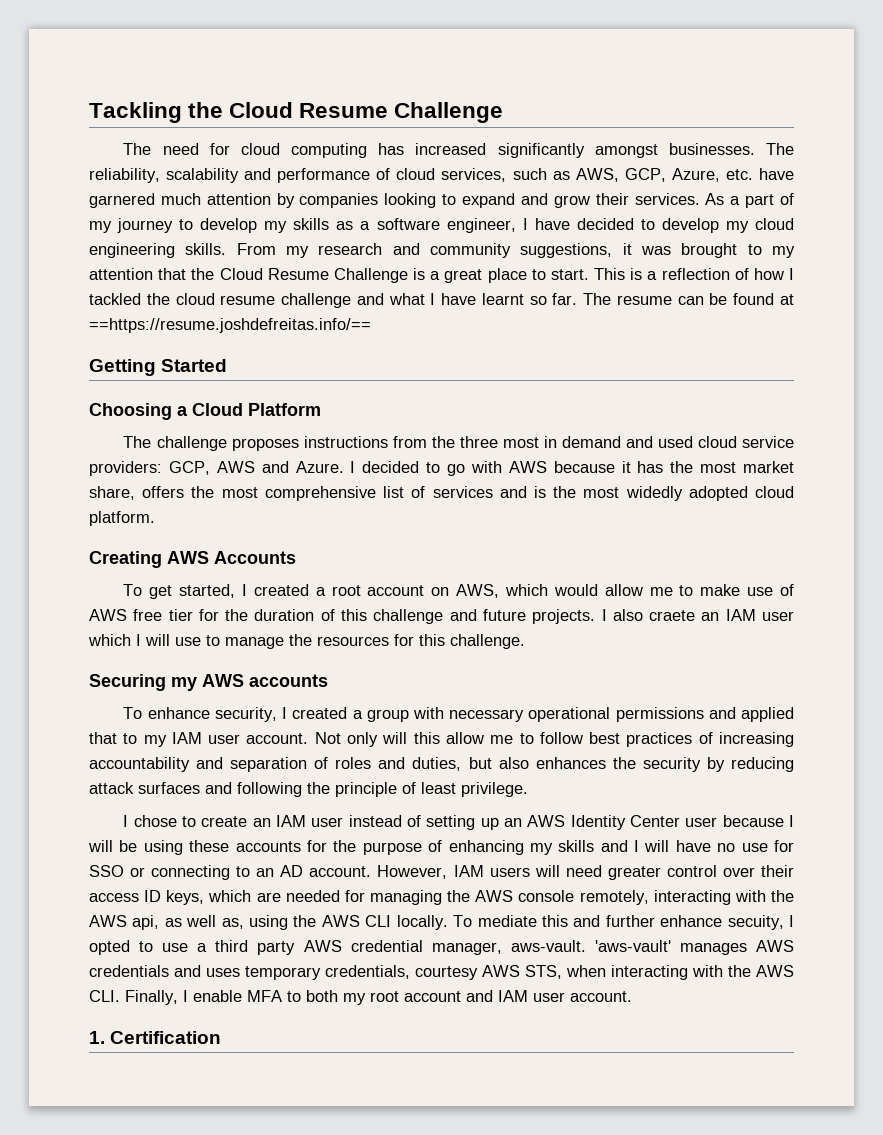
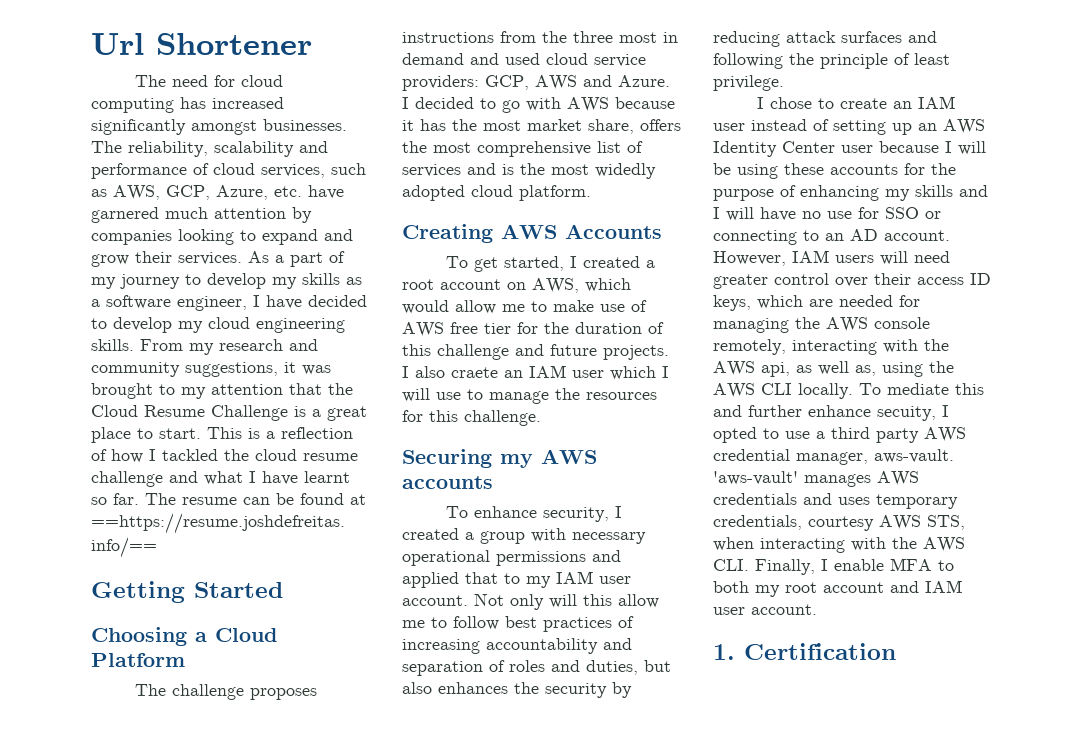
- Tackling the Cloud Resume Challenge
+ Url Shortener

